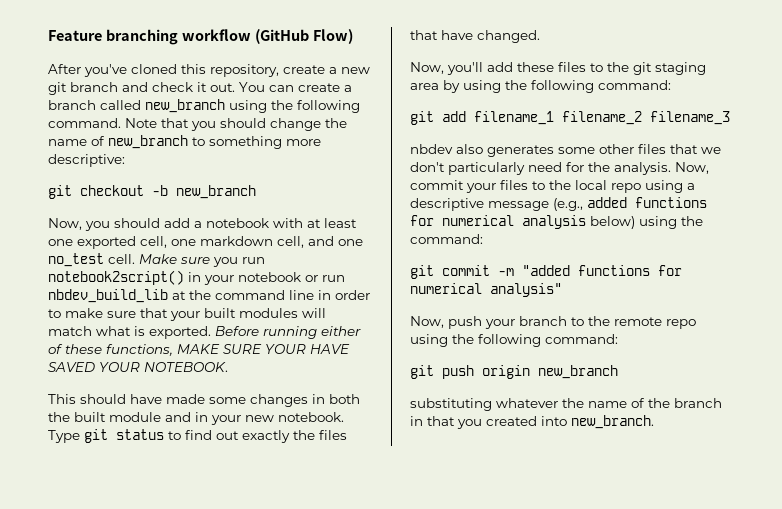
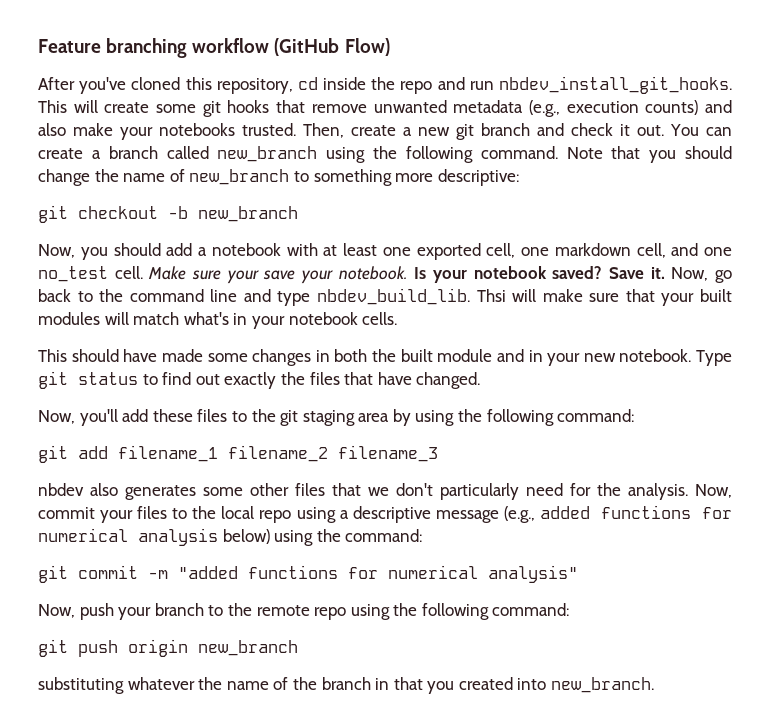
- After you've cloned this repository, create a new git branch and check it out.
+ After you've cloned this repository, cd inside the repo and run nbdev_install_git_hooks. This will create some git hooks that remove unwanted metadata (e.g., execution counts) and also make your notebooks trusted. Then, create a new git branch and check it out.
- Make sure you run notebook2script() in your notebook or run nbdev_build_lib at the command line in order to make sure that your built modules will match what is exported. Before running either of these functions, MAKE SURE YOUR HAVE SAVED YOUR NOTEBOOK.
+ Make sure your save your notebook. Is your notebook saved? Save it. Now, go back to the command line and type nbdev_build_lib. Thsi will make sure that your built modules will match what's in your notebook cells.

